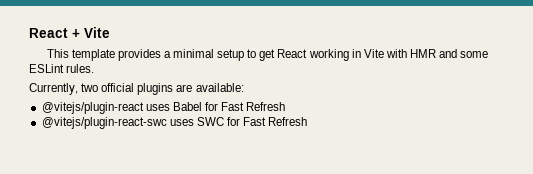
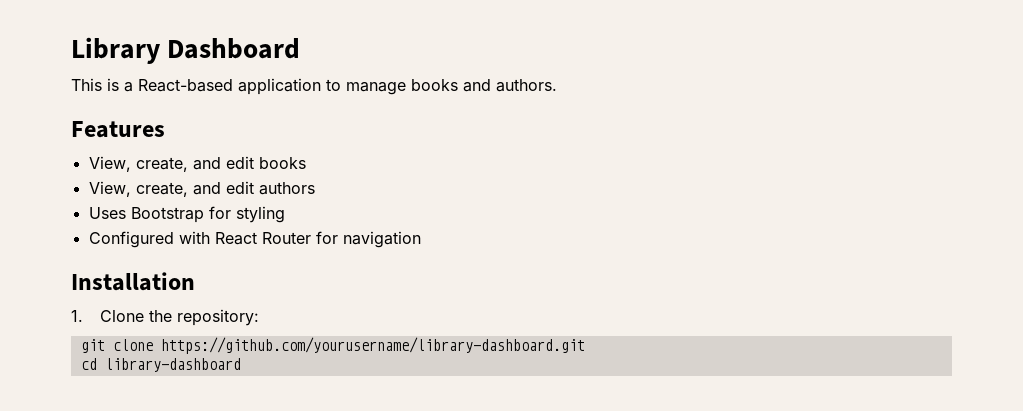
- React + Vite
- This template provides a minimal setup to get React working in Vite with HMR and some ESLint rules.
- Currently, two official plugins are available:
- @vitejs/plugin-react uses Babel for Fast Refresh
- @vitejs/plugin-react-swc uses SWC for Fast Refresh
+ Library Dashboard
+ This is a React-based application to manage books and authors.
+ Features
+ View, create, and edit books
+ View, create, and edit authors
+ Uses Bootstrap for styling
+ Configured with React Router for navigation
+ Installation
+ 1. Clone the repository:
+ git clone https://github.com/yourusername/library-dashboard.git
+ cd library-dashboard

